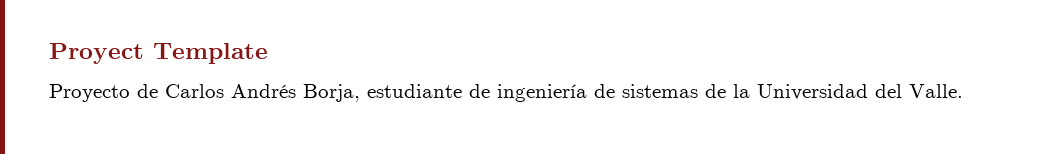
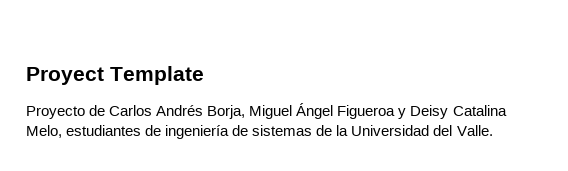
- Proyecto de Carlos Andrés Borja, estudiante de ingeniería de sistemas de la Universidad del Valle.
+ Proyecto de Carlos Andrés Borja, Miguel Ángel Figueroa y Deisy Catalina Melo, estudiantes de ingeniería de sistemas de la Universidad del Valle.

